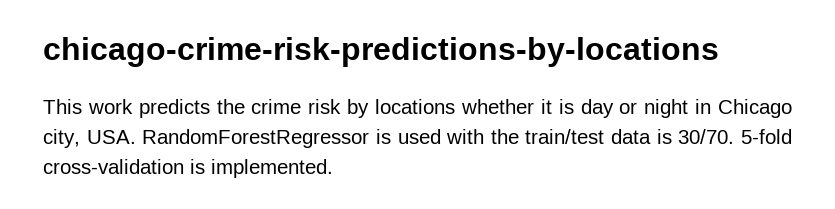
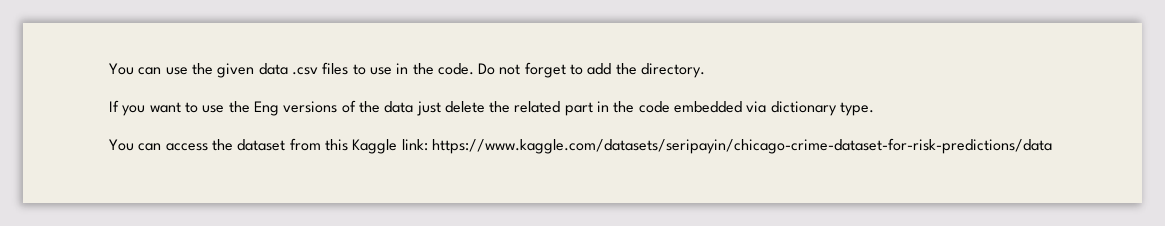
- chicago-crime-risk-predictions-by-locations
- This work predicts the crime risk by locations whether it is day or night in Chicago city, USA. RandomForestRegressor is used with the train/test data is 30/70. 5-fold cross-validation is implemented.
+ You can use the given data .csv files to use in the code. Do not forget to add the directory.
+ If you want to use the Eng versions of the data just delete the related part in the code embedded via dictionary type.
+ You can access the dataset from this Kaggle link: https://www.kaggle.com/datasets/seripayin/chicago-crime-dataset-for-risk-predictions/data

